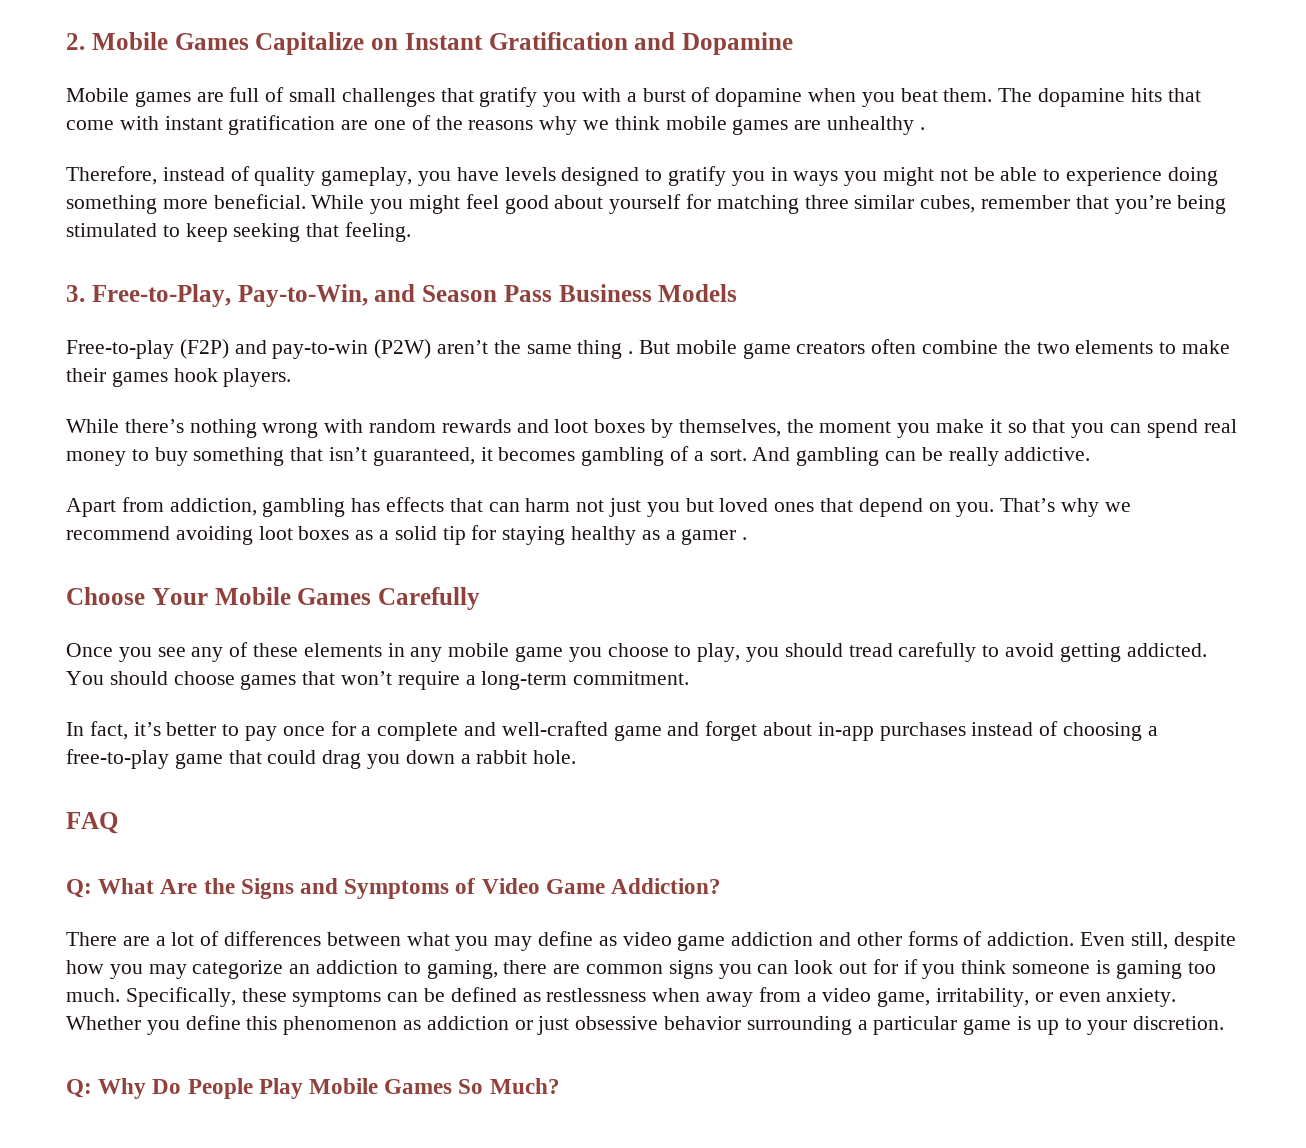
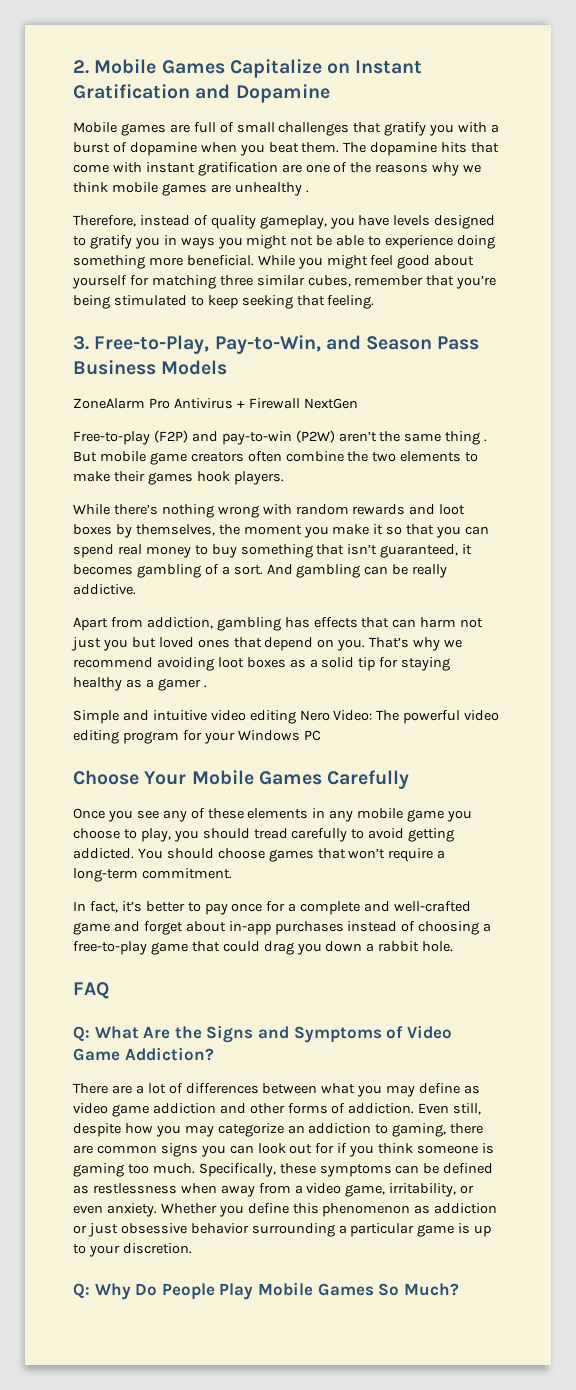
+ ZoneAlarm Pro Antivirus + Firewall NextGen
+ Simple and intuitive video editing Nero Video: The powerful video editing program for your Windows PC

